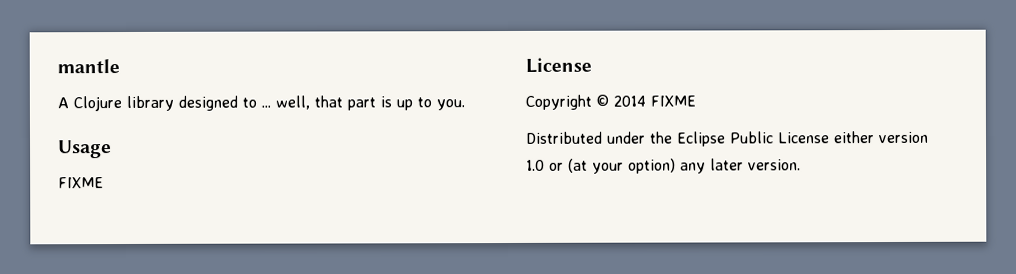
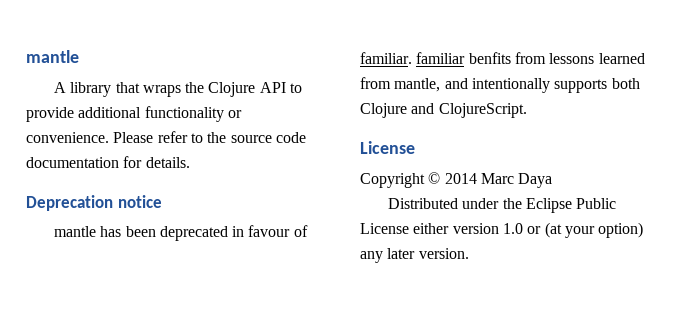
- A Clojure library designed to ... well, that part is up to you.
- Usage
- FIXME
+ A library that wraps the Clojure API to provide additional functionality or convenience. Please refer to the source code documentation for details.
+ Deprecation notice
+ mantle has been deprecated in favour of familiar. familiar benfits from lessons learned from mantle, and intentionally supports both Clojure and ClojureScript.
- Copyright © 2014 FIXME
+ Copyright © 2014 Marc Daya

